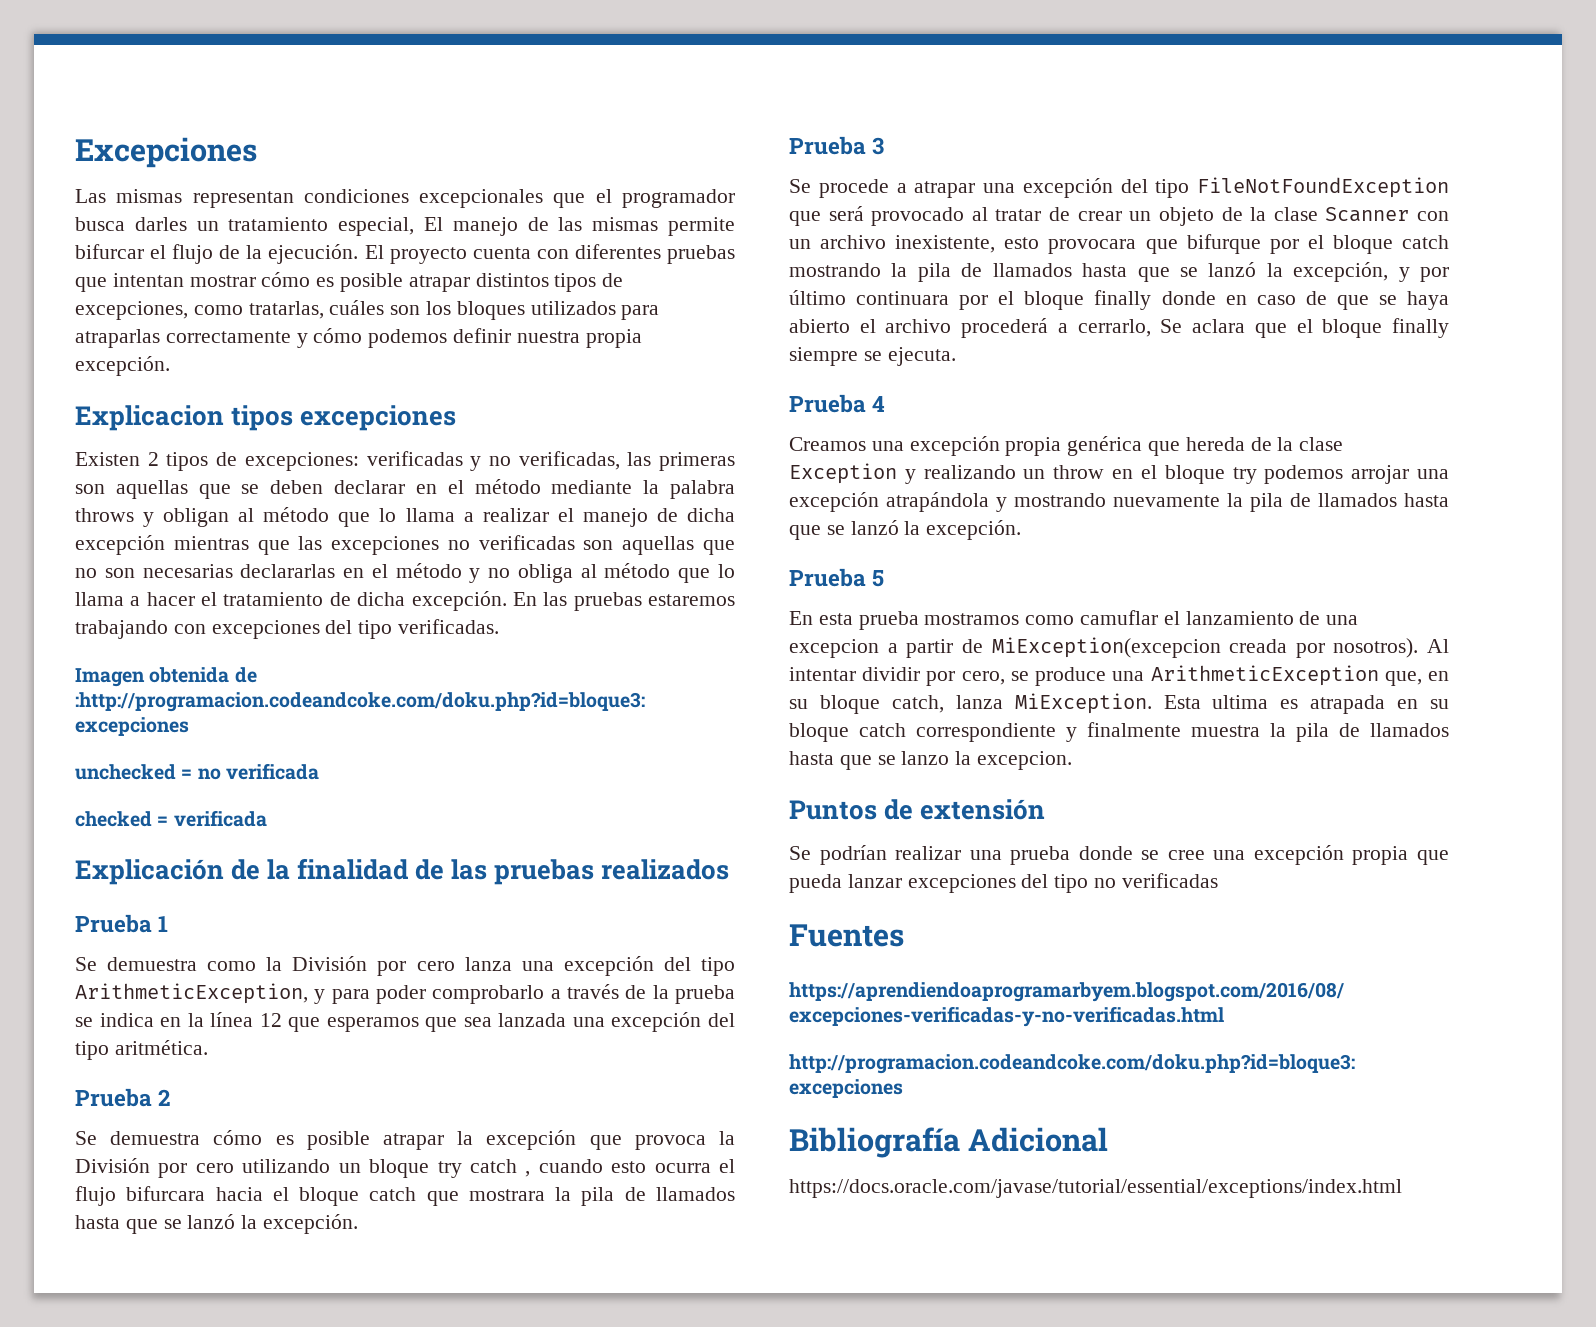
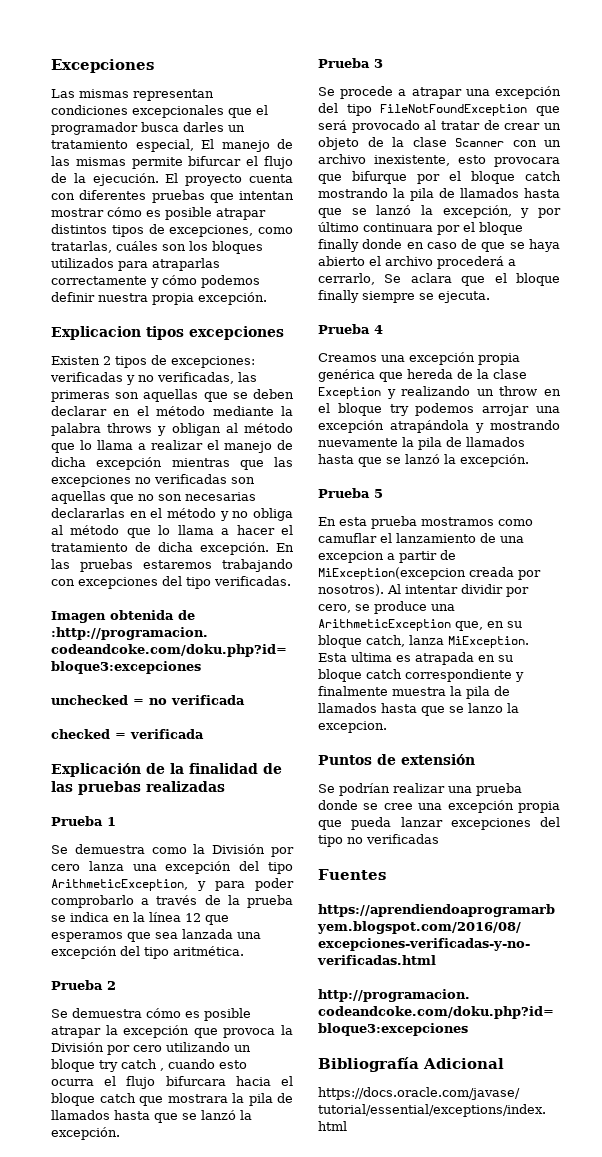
- Explicación de la finalidad de las pruebas realizados
+ Explicación de la finalidad de las pruebas realizadas

